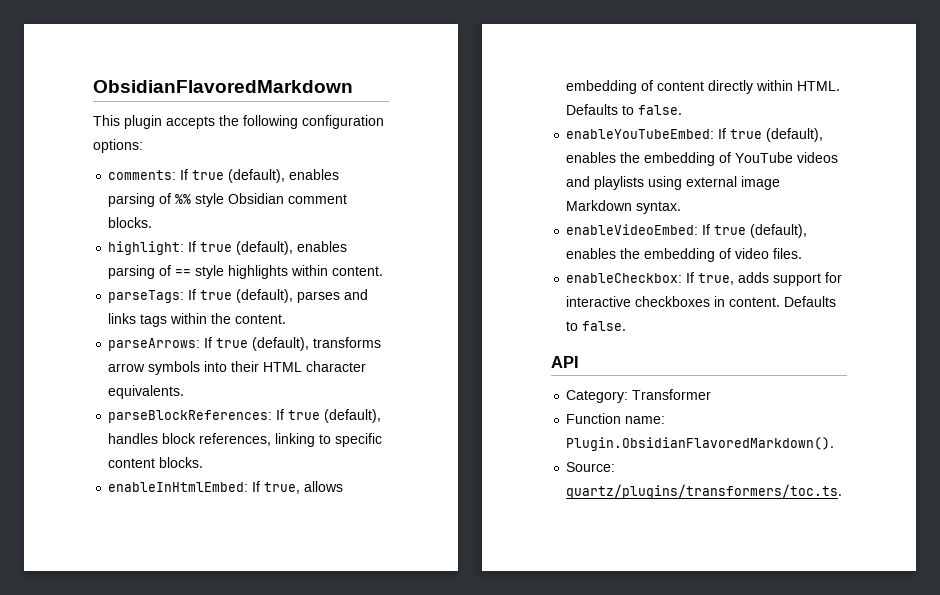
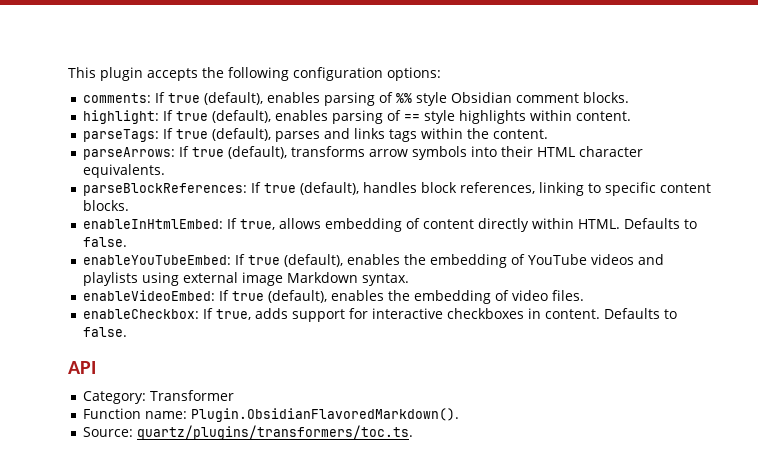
- ObsidianFlavoredMarkdown

